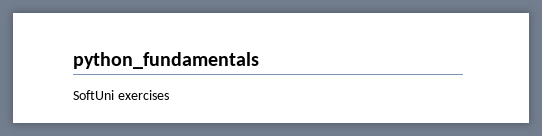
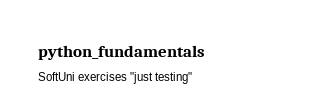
- SoftUni exercises
+ SoftUni exercises "just testing"

